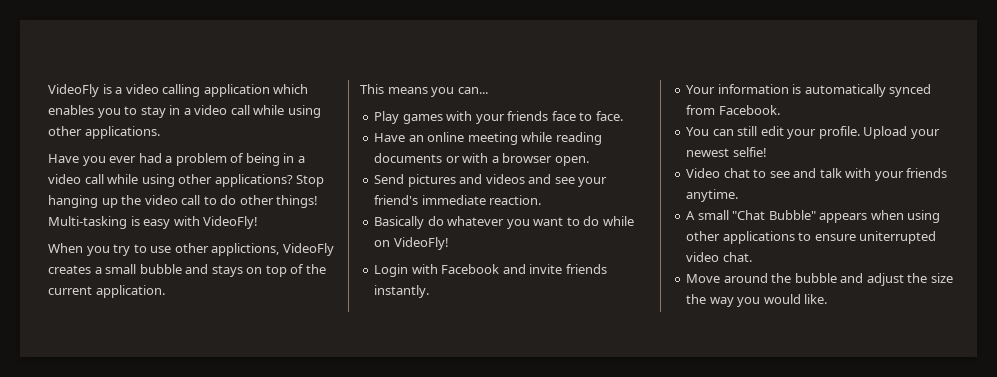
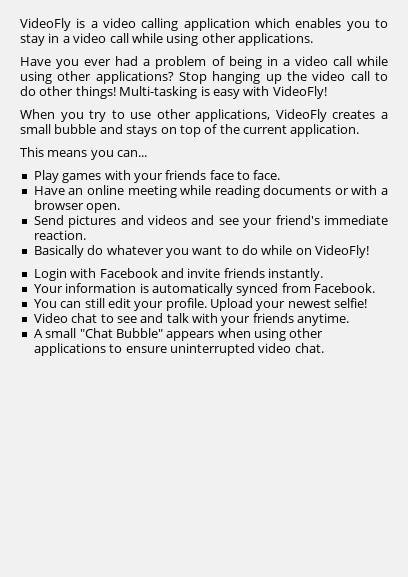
- When you try to use other applictions, VideoFly creates a small bubble and stays on top of the current application.
+ When you try to use other applications, VideoFly creates a small bubble and stays on top of the current application.
- A small "Chat Bubble" appears when using other applications to ensure uniterrupted video chat.
+ A small "Chat Bubble" appears when using other applications to ensure uninterrupted video chat.
- Move around the bubble and adjust the size the way you would like.

